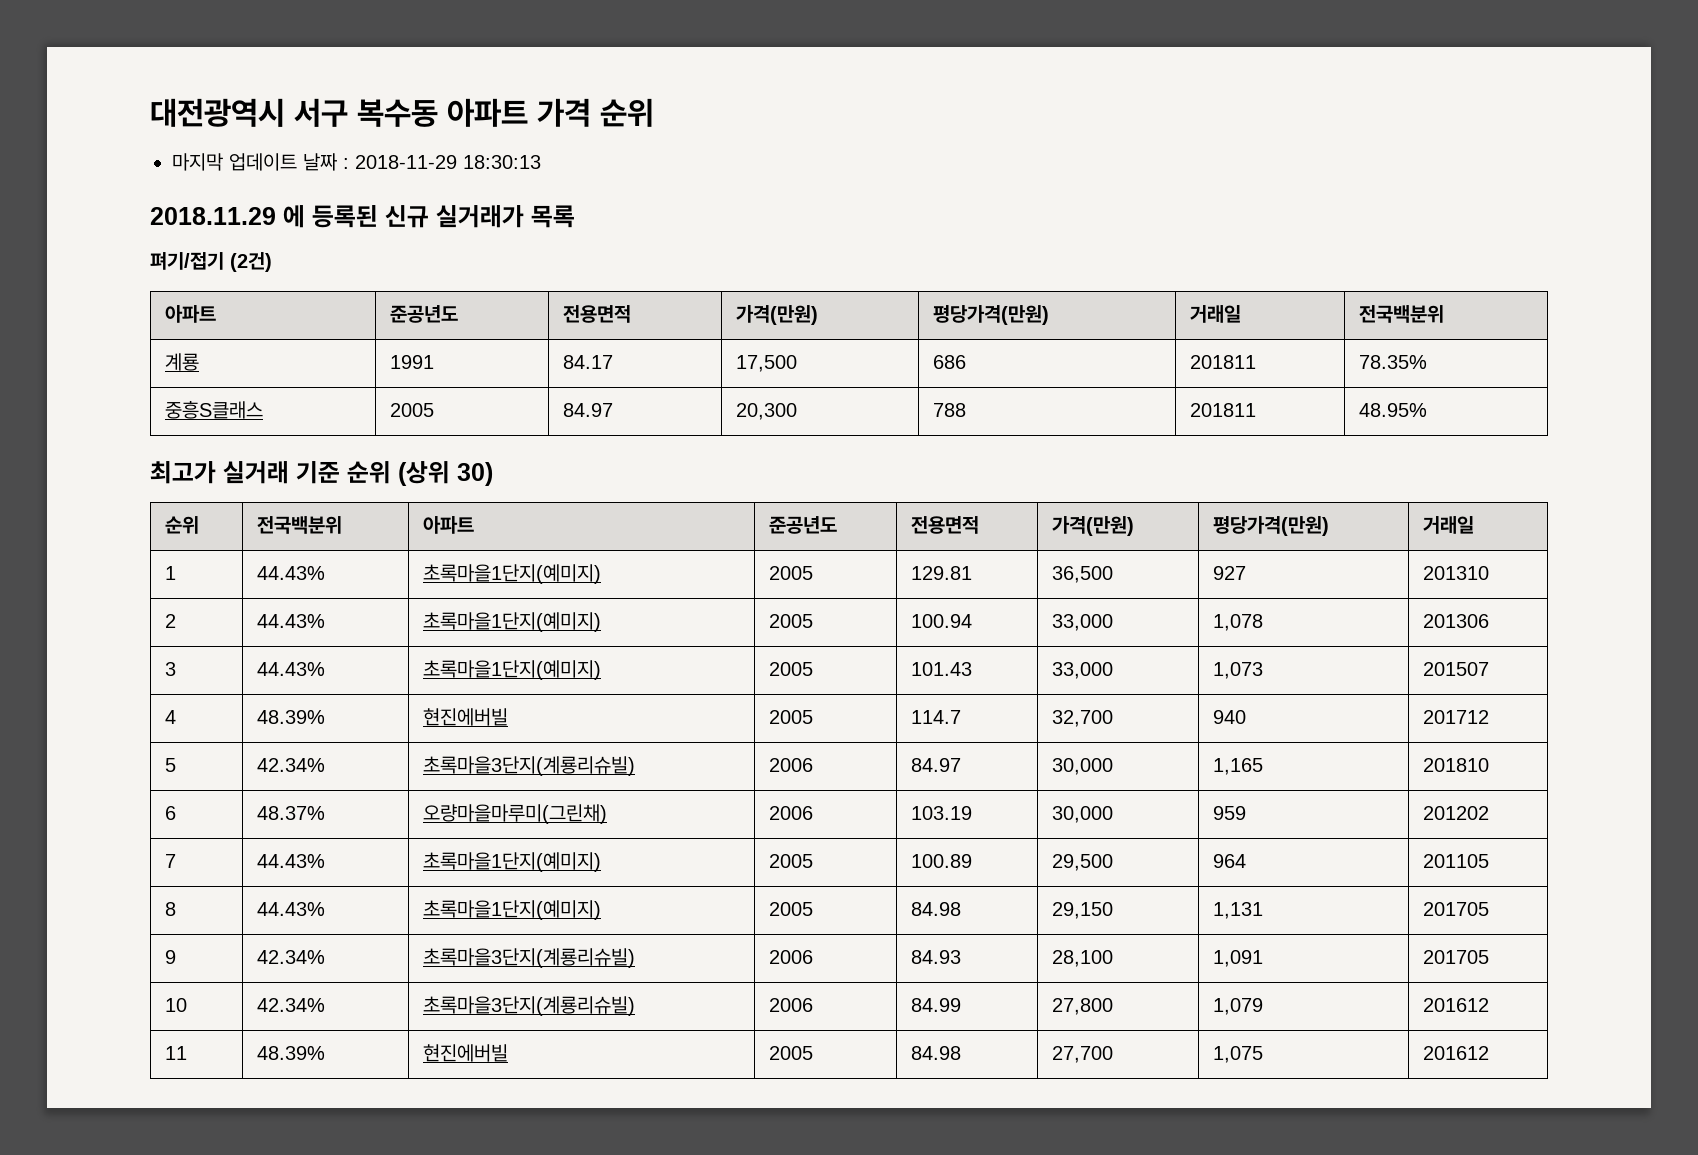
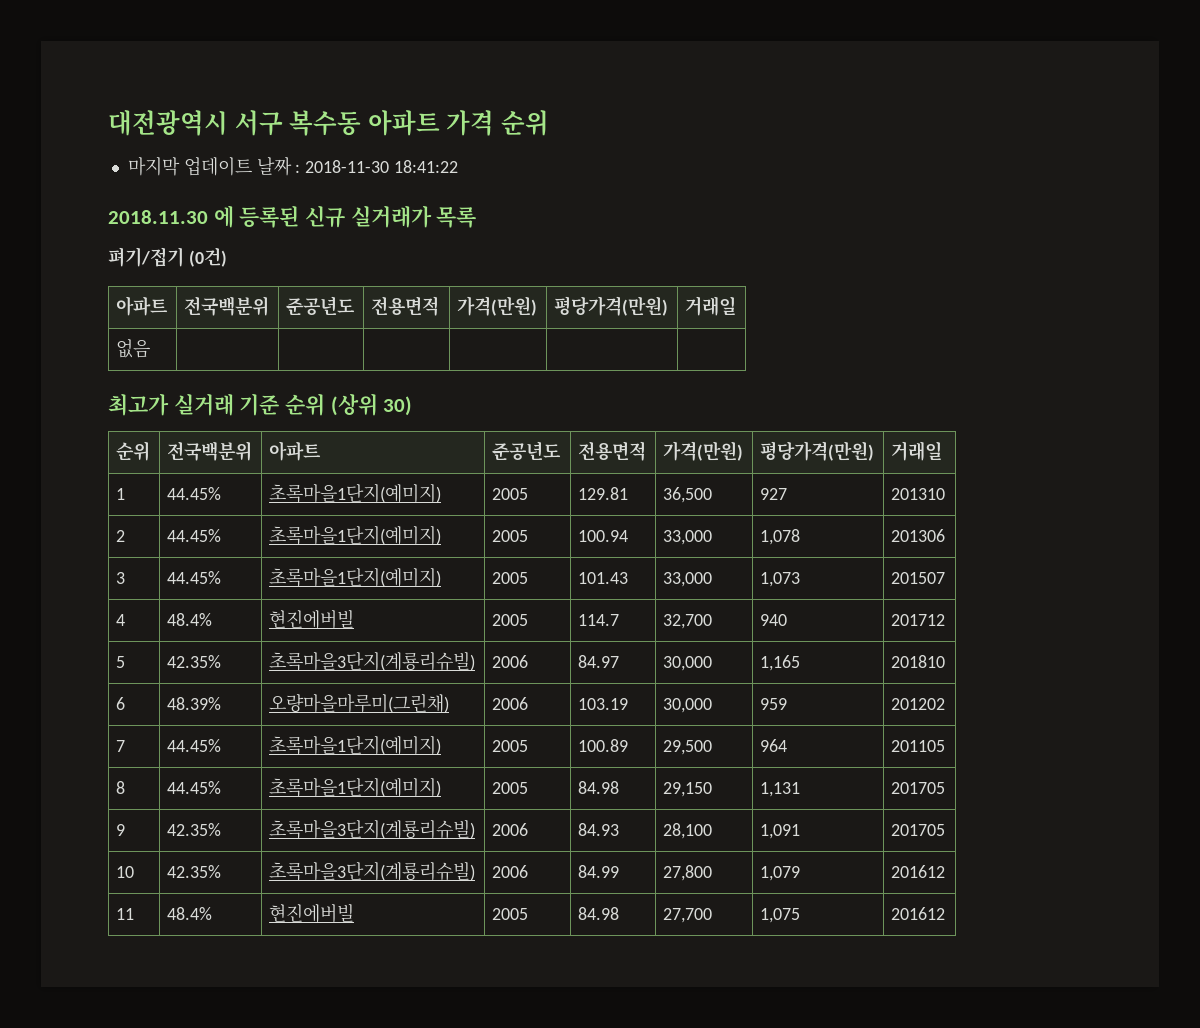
- 마지막 업데이트 날짜 : 2018-11-29 18:30:13
- 2018.11.29 에 등록된 신규 실거래가 목록
+ 마지막 업데이트 날짜 : 2018-11-30 18:41:22
+ 2018.11.30 에 등록된 신규 실거래가 목록
- 펴기/접기 (2건)
- 아파트 | 준공년도 | 전용면적 | 가격(만원) | 평당가격(만원) | 거래일 | 전국백분위
- 계룡 | 1991 | 84.17 | 17,500 | 686 | 201811 | 78.35%
- 중흥S클래스 | 2005 | 84.97 | 20,300 | 788 | 201811 | 48.95%
+ 펴기/접기 (0건)
+ 아파트 | 전국백분위 | 준공년도 | 전용면적 | 가격(만원) | 평당가격(만원) | 거래일
+ 없음 | | | | | |
- 1 | 44.43% | 초록마을1단지(예미지) | 2005 | 129.81 | 36,500 | 927 | 201310
+ 1 | 44.45% | 초록마을1단지(예미지) | 2005 | 129.81 | 36,500 | 927 | 201310
- 2 | 44.43% | 초록마을1단지(예미지) | 2005 | 100.94 | 33,000 | 1,078 | 201306
+ 2 | 44.45% | 초록마을1단지(예미지) | 2005 | 100.94 | 33,000 | 1,078 | 201306
- 3 | 44.43% | 초록마을1단지(예미지) | 2005 | 101.43 | 33,000 | 1,073 | 201507
+ 3 | 44.45% | 초록마을1단지(예미지) | 2005 | 101.43 | 33,000 | 1,073 | 201507
- 4 | 48.39% | 현진에버빌 | 2005 | 114.7 | 32,700 | 940 | 201712
+ 4 | 48.4% | 현진에버빌 | 2005 | 114.7 | 32,700 | 940 | 201712
- 5 | 42.34% | 초록마을3단지(계룡리슈빌) | 2006 | 84.97 | 30,000 | 1,165 | 201810
+ 5 | 42.35% | 초록마을3단지(계룡리슈빌) | 2006 | 84.97 | 30,000 | 1,165 | 201810
- 6 | 48.37% | 오량마을마루미(그린채) | 2006 | 103.19 | 30,000 | 959 | 201202
+ 6 | 48.39% | 오량마을마루미(그린채) | 2006 | 103.19 | 30,000 | 959 | 201202
- 7 | 44.43% | 초록마을1단지(예미지) | 2005 | 100.89 | 29,500 | 964 | 201105
+ 7 | 44.45% | 초록마을1단지(예미지) | 2005 | 100.89 | 29,500 | 964 | 201105
- 8 | 44.43% | 초록마을1단지(예미지) | 2005 | 84.98 | 29,150 | 1,131 | 201705
+ 8 | 44.45% | 초록마을1단지(예미지) | 2005 | 84.98 | 29,150 | 1,131 | 201705
- 9 | 42.34% | 초록마을3단지(계룡리슈빌) | 2006 | 84.93 | 28,100 | 1,091 | 201705
+ 9 | 42.35% | 초록마을3단지(계룡리슈빌) | 2006 | 84.93 | 28,100 | 1,091 | 201705
- 10 | 42.34% | 초록마을3단지(계룡리슈빌) | 2006 | 84.99 | 27,800 | 1,079 | 201612
+ 10 | 42.35% | 초록마을3단지(계룡리슈빌) | 2006 | 84.99 | 27,800 | 1,079 | 201612
- 11 | 48.39% | 현진에버빌 | 2005 | 84.98 | 27,700 | 1,075 | 201612
+ 11 | 48.4% | 현진에버빌 | 2005 | 84.98 | 27,700 | 1,075 | 201612

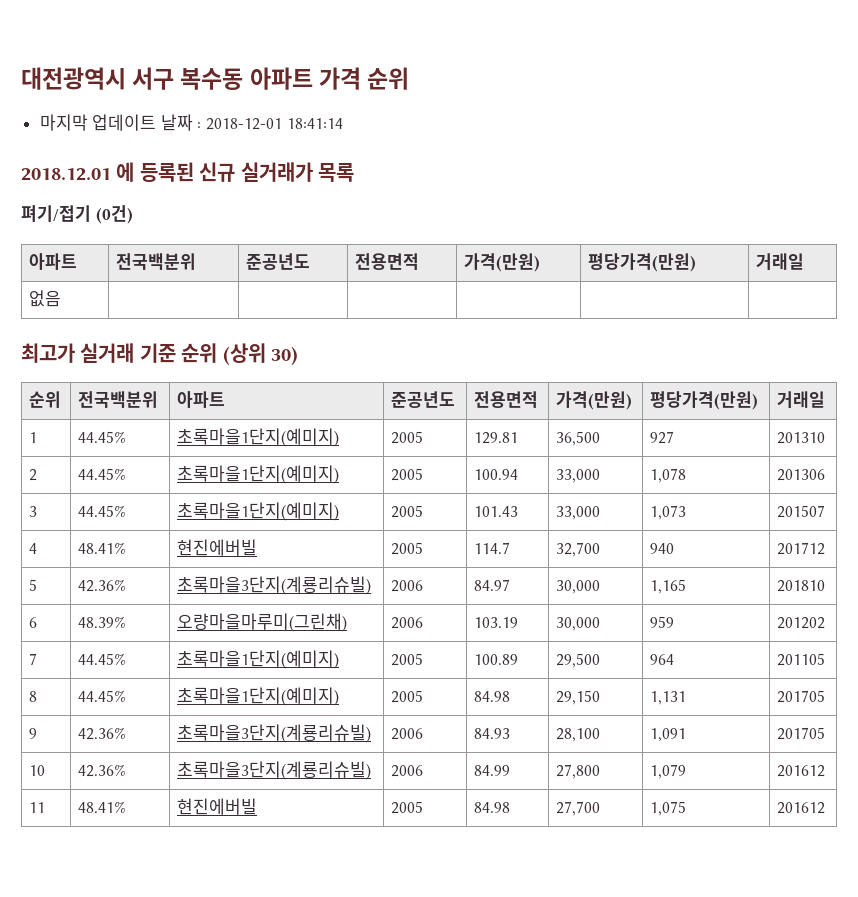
- 마지막 업데이트 날짜 : 2018-11-30 18:41:22
- 2018.11.30 에 등록된 신규 실거래가 목록
+ 마지막 업데이트 날짜 : 2018-12-01 18:41:14
+ 2018.12.01 에 등록된 신규 실거래가 목록
- 4 | 48.4% | 현진에버빌 | 2005 | 114.7 | 32,700 | 940 | 201712
+ 4 | 48.41% | 현진에버빌 | 2005 | 114.7 | 32,700 | 940 | 201712
- 5 | 42.35% | 초록마을3단지(계룡리슈빌) | 2006 | 84.97 | 30,000 | 1,165 | 201810
+ 5 | 42.36% | 초록마을3단지(계룡리슈빌) | 2006 | 84.97 | 30,000 | 1,165 | 201810
- 9 | 42.35% | 초록마을3단지(계룡리슈빌) | 2006 | 84.93 | 28,100 | 1,091 | 201705
+ 9 | 42.36% | 초록마을3단지(계룡리슈빌) | 2006 | 84.93 | 28,100 | 1,091 | 201705
- 10 | 42.35% | 초록마을3단지(계룡리슈빌) | 2006 | 84.99 | 27,800 | 1,079 | 201612
+ 10 | 42.36% | 초록마을3단지(계룡리슈빌) | 2006 | 84.99 | 27,800 | 1,079 | 201612
- 11 | 48.4% | 현진에버빌 | 2005 | 84.98 | 27,700 | 1,075 | 201612
+ 11 | 48.41% | 현진에버빌 | 2005 | 84.98 | 27,700 | 1,075 | 201612

